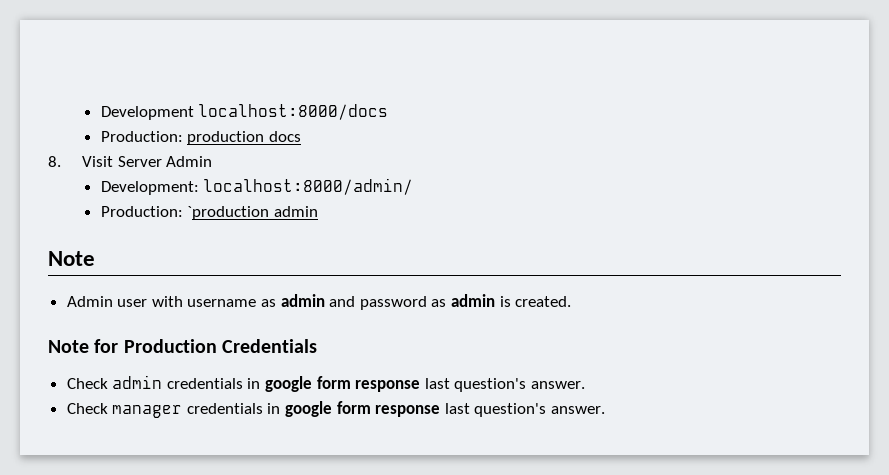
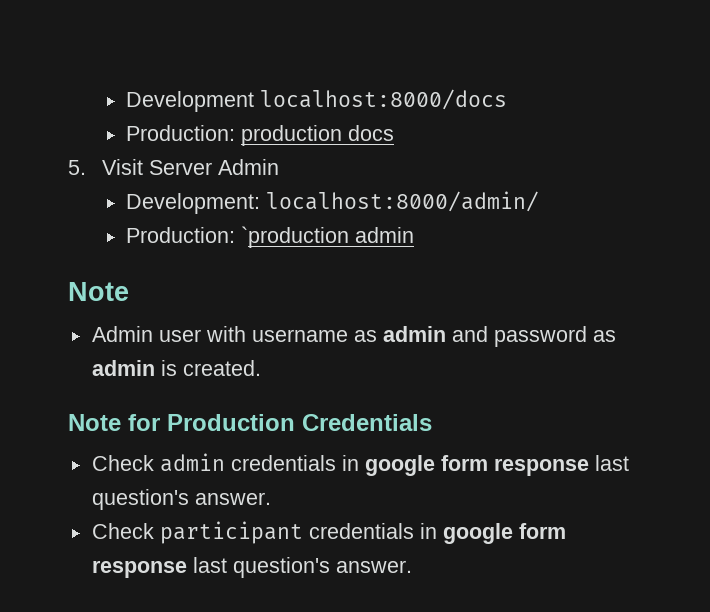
- 8. Visit Server Admin
+ 5. Visit Server Admin
- Check manager credentials in google form response last question's answer.
+ Check participant credentials in google form response last question's answer.

